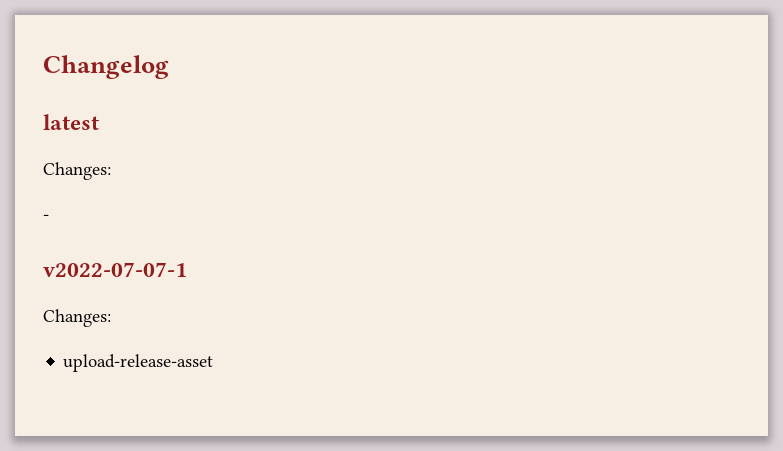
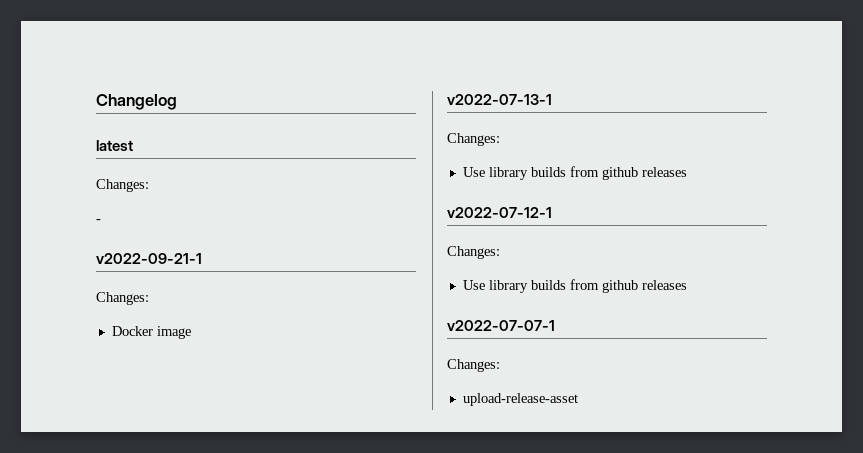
+ v2022-09-21-1
+ Changes:
+ Docker image
+ v2022-07-13-1
+ Changes:
+ Use library builds from github releases
+ v2022-07-12-1
+ Changes:
+ Use library builds from github releases

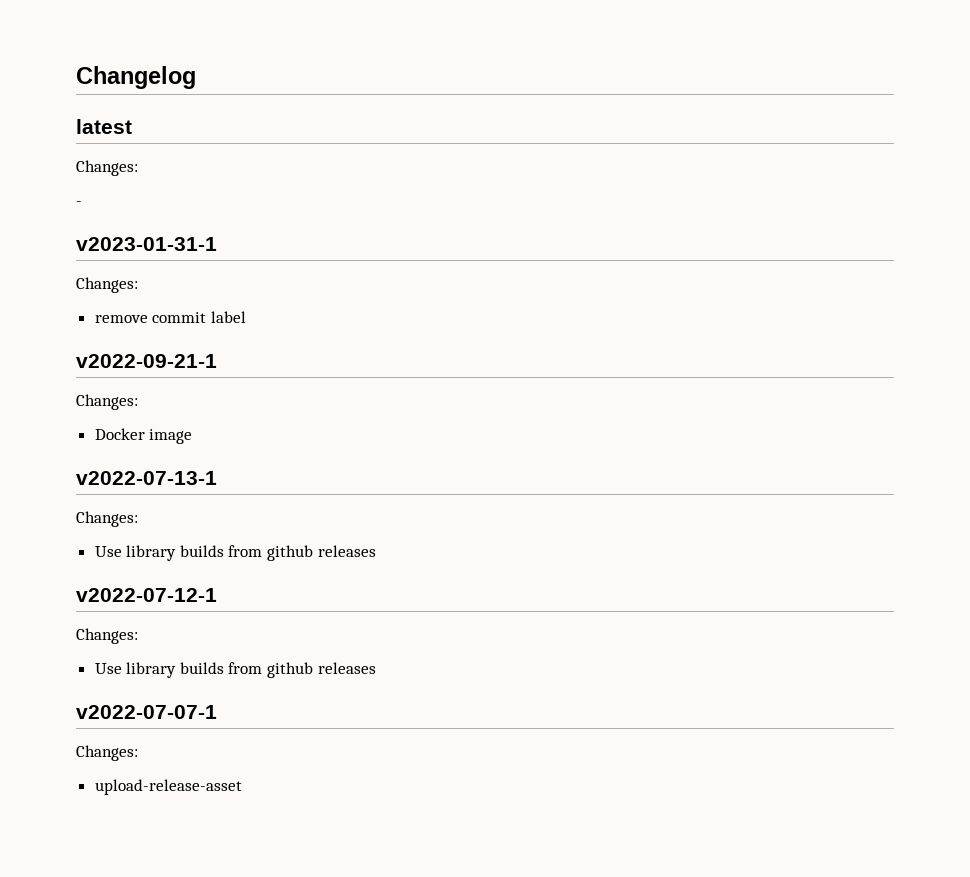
+ v2023-01-31-1
+ Changes:
+ remove commit label

